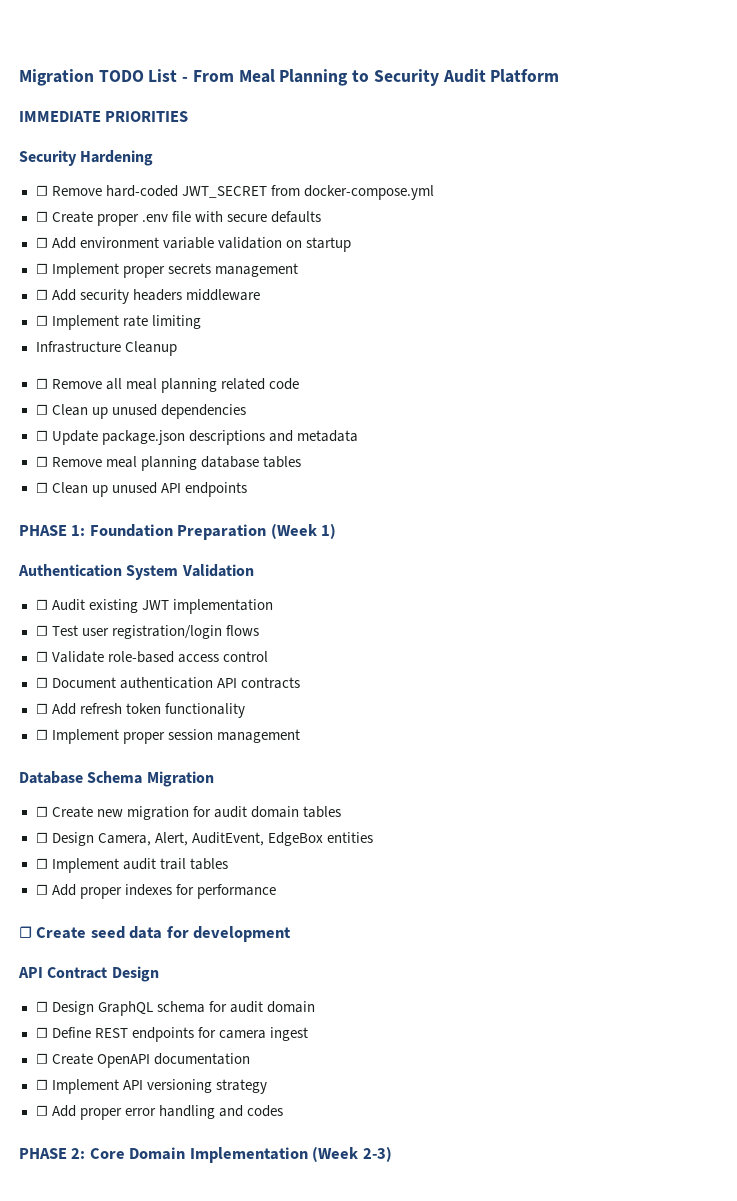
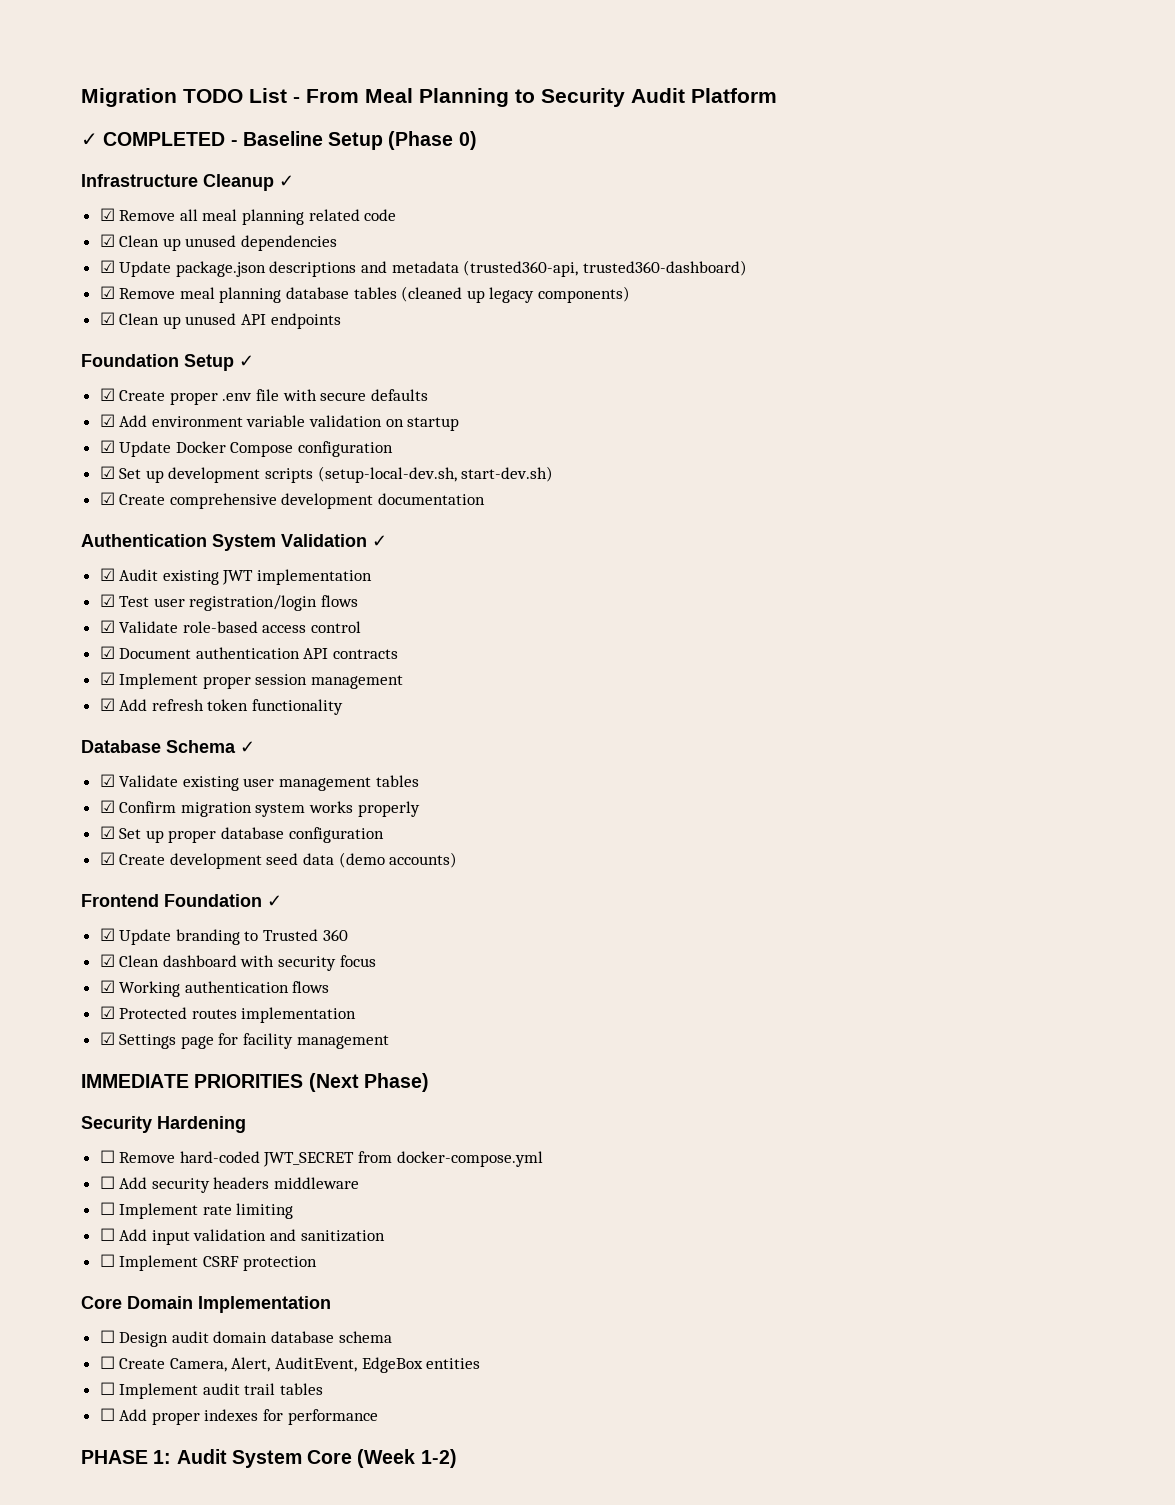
+ ✓ COMPLETED - Baseline Setup (Phase 0)
+ Infrastructure Cleanup ✓
+ ☑ Remove all meal planning related code
+ ☑ Clean up unused dependencies
+ ☑ Update package.json descriptions and metadata (trusted360-api, trusted360-dashboard)
+ ☑ Remove meal planning database tables (cleaned up legacy components)
+ ☑ Clean up unused API endpoints
+ Foundation Setup ✓
+ ☑ Create proper .env file with secure defaults
+ ☑ Add environment variable validation on startup
+ ☑ Update Docker Compose configuration
+ ☑ Set up development scripts (setup-local-dev.sh, start-dev.sh)
+ ☑ Create comprehensive development documentation
+ Authentication System Validation ✓
+ ☑ Audit existing JWT implementation
+ ☑ Test user registration/login flows
+ ☑ Validate role-based access control
+ ☑ Document authentication API contracts
+ ☑ Implement proper session management
+ ☑ Add refresh token functionality
+ Database Schema ✓
+ ☑ Validate existing user management tables
+ ☑ Confirm migration system works properly
+ ☑ Set up proper database configuration
+ ☑ Create development seed data (demo accounts)
+ Frontend Foundation ✓
+ ☑ Update branding to Trusted 360
+ ☑ Clean dashboard with security focus
+ ☑ Working authentication flows
+ ☑ Protected routes implementation
+ ☑ Settings page for facility management
- IMMEDIATE PRIORITIES
+ IMMEDIATE PRIORITIES (Next Phase)
- ☐ Create proper .env file with secure defaults
- ☐ Add environment variable validation on startup
- ☐ Implement proper secrets management
- Infrastructure Cleanup
- ☐ Remove all meal planning related code
- ☐ Clean up unused dependencies
- ☐ Update package.json descriptions and metadata
- ☐ Remove meal planning database tables
- ☐ Clean up unused API endpoints
- PHASE 1: Foundation Preparation (Week 1)
- Authentication System Validation
- ☐ Audit existing JWT implementation
- ☐ Test user registration/login flows
- ☐ Validate role-based access control
- ☐ Document authentication API contracts
- ☐ Add refresh token functionality
- ☐ Implement proper session management
- Database Schema Migration
- ☐ Create new migration for audit domain tables
- ☐ Design Camera, Alert, AuditEvent, EdgeBox entities
+ ☐ Add input validation and sanitization
+ ☐ Implement CSRF protection
+ Core Domain Implementation
+ ☐ Design audit domain database schema
+ ☐ Create Camera, Alert, AuditEvent, EdgeBox entities
- ☐ Create seed data for development
- API Contract Design
- ☐ Design GraphQL schema for audit domain
- ☐ Define REST endpoints for camera ingest
- ☐ Create OpenAPI documentation
- ☐ Implement API versioning strategy
- ☐ Add proper error handling and codes
- PHASE 2: Core Domain Implementation (Week 2-3)
+ PHASE 1: Audit System Core (Week 1-2)

